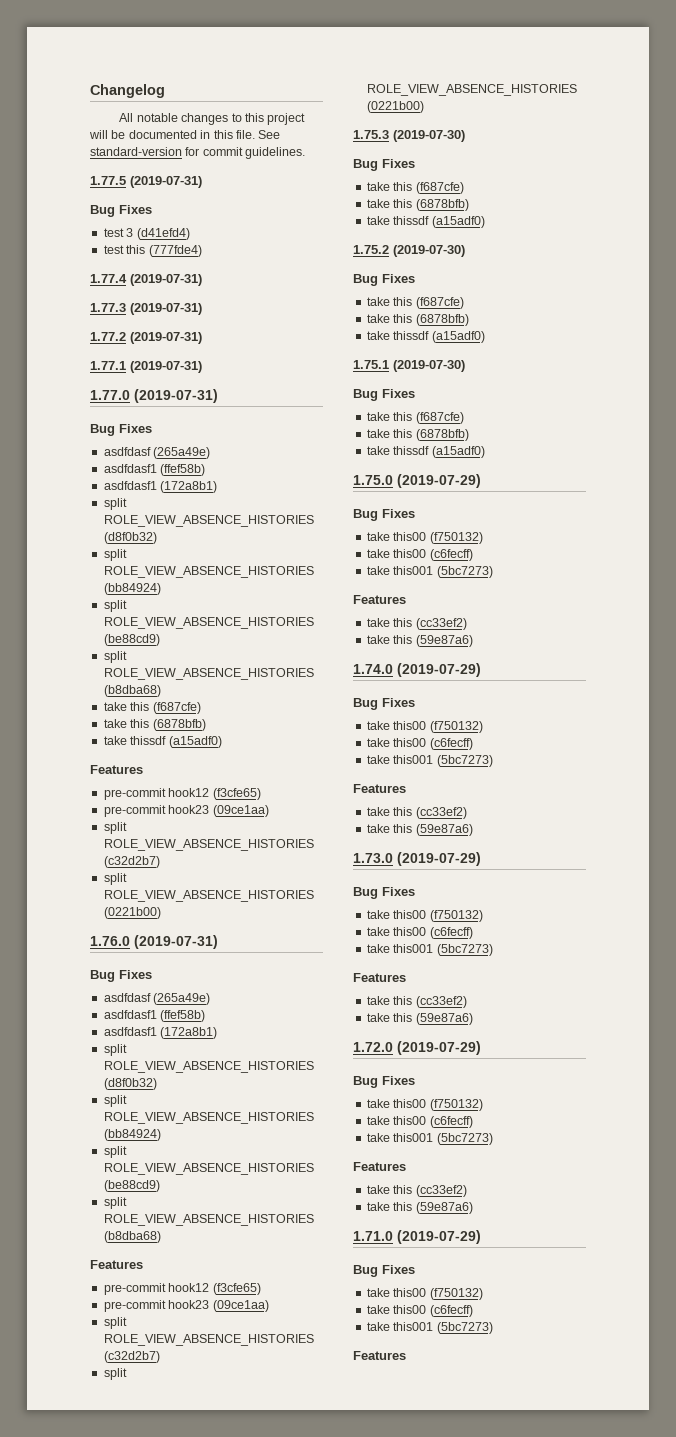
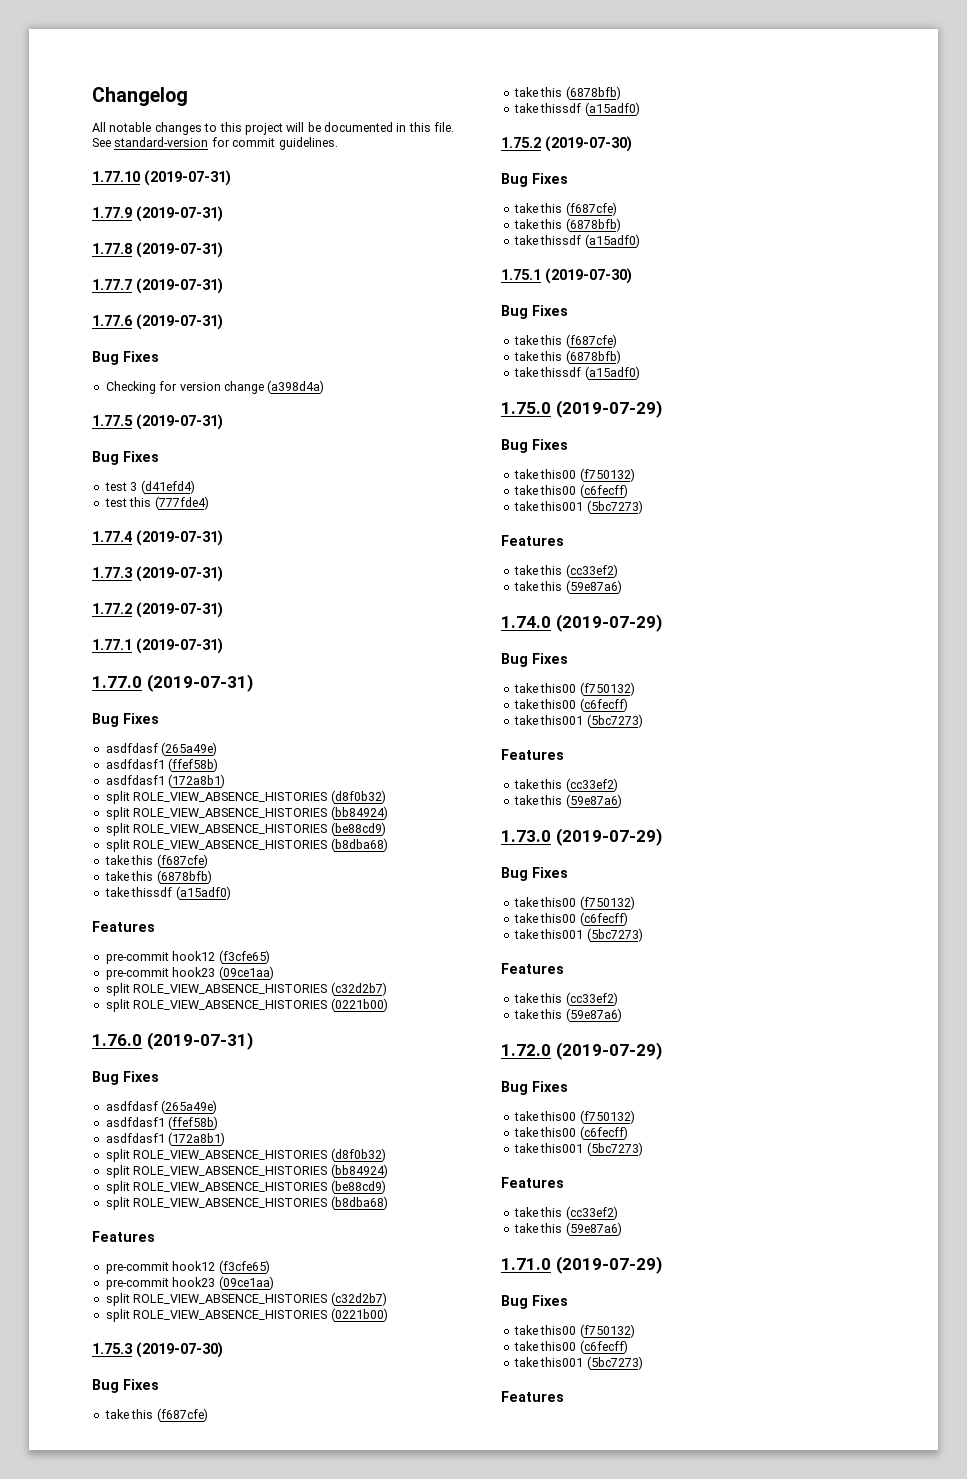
+ 1.77.10 (2019-07-31)
+ 1.77.9 (2019-07-31)
+ 1.77.8 (2019-07-31)
+ 1.77.7 (2019-07-31)
+ 1.77.6 (2019-07-31)
+ Bug Fixes
+ Checking for version change (a398d4a)

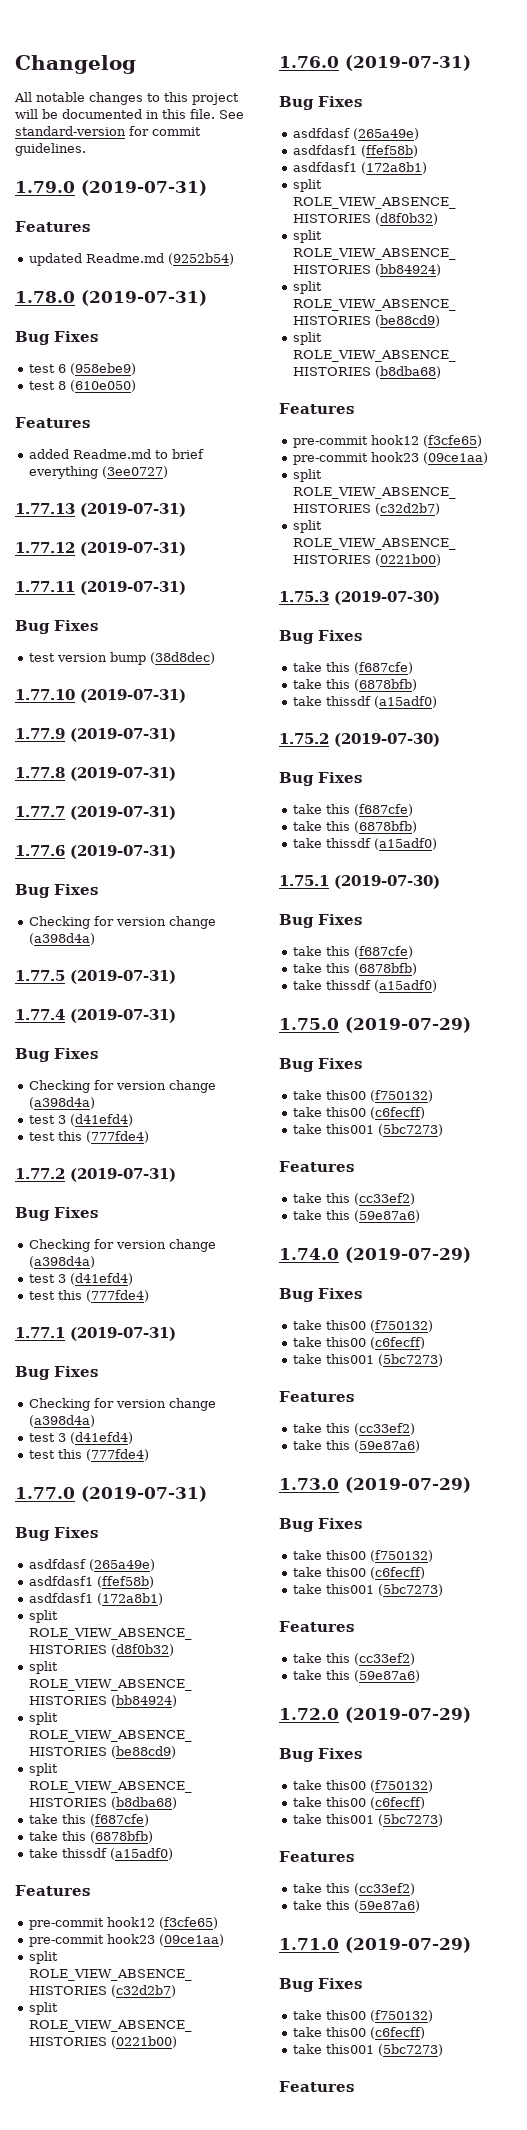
+ 1.79.0 (2019-07-31)
+ Features
+ updated Readme.md (9252b54)
+ 1.78.0 (2019-07-31)
+ Bug Fixes
+ test 6 (958ebe9)
+ test 8 (610e050)
+ Features
+ added Readme.md to brief everything (3ee0727)
+ 1.77.13 (2019-07-31)
+ 1.77.12 (2019-07-31)
+ 1.77.11 (2019-07-31)
+ Bug Fixes
+ test version bump (38d8dec)
  1.77.5 (2019-07-31)
+ 1.77.4 (2019-07-31)
  Bug Fixes
+ Checking for version change (a398d4a)
  test 3 (d41efd4)
  test this (777fde4)
- 1.77.4 (2019-07-31)
- 1.77.3 (2019-07-31)
  1.77.2 (2019-07-31)
+ Bug Fixes
+ Checking for version change (a398d4a)
+ test 3 (d41efd4)
+ test this (777fde4)
  1.77.1 (2019-07-31)
+ Bug Fixes
+ Checking for version change (a398d4a)
+ test 3 (d41efd4)
+ test this (777fde4)

